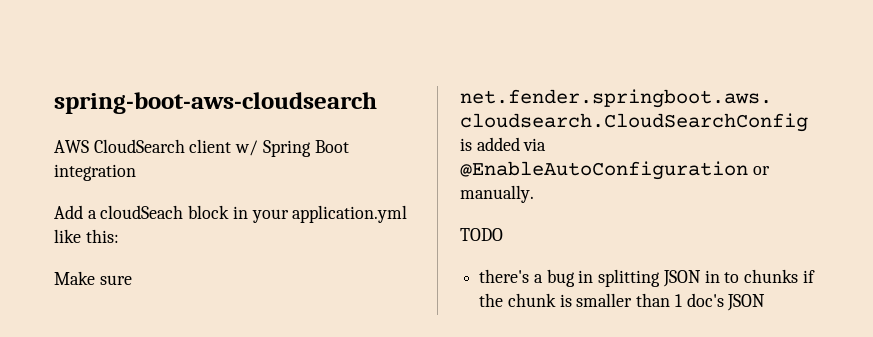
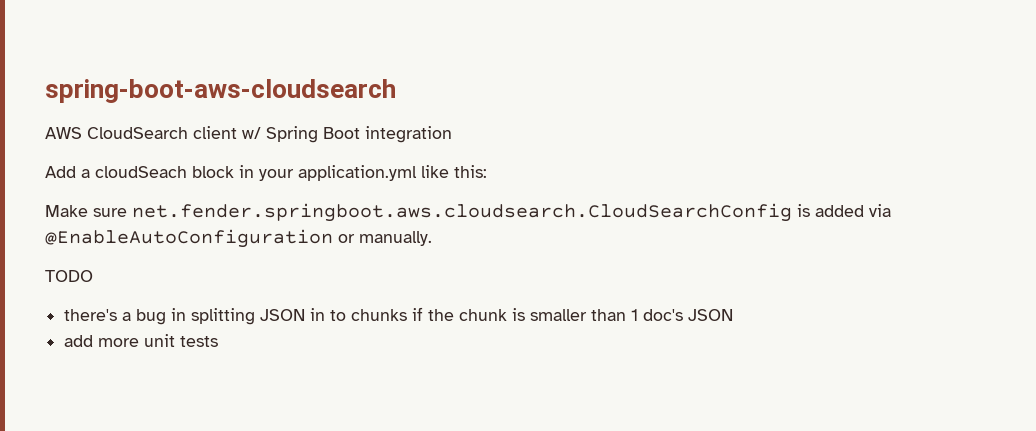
+ add more unit tests

